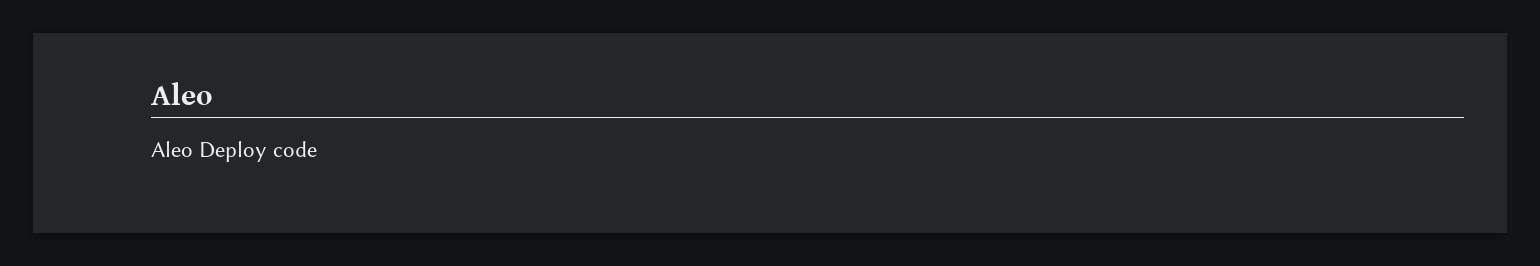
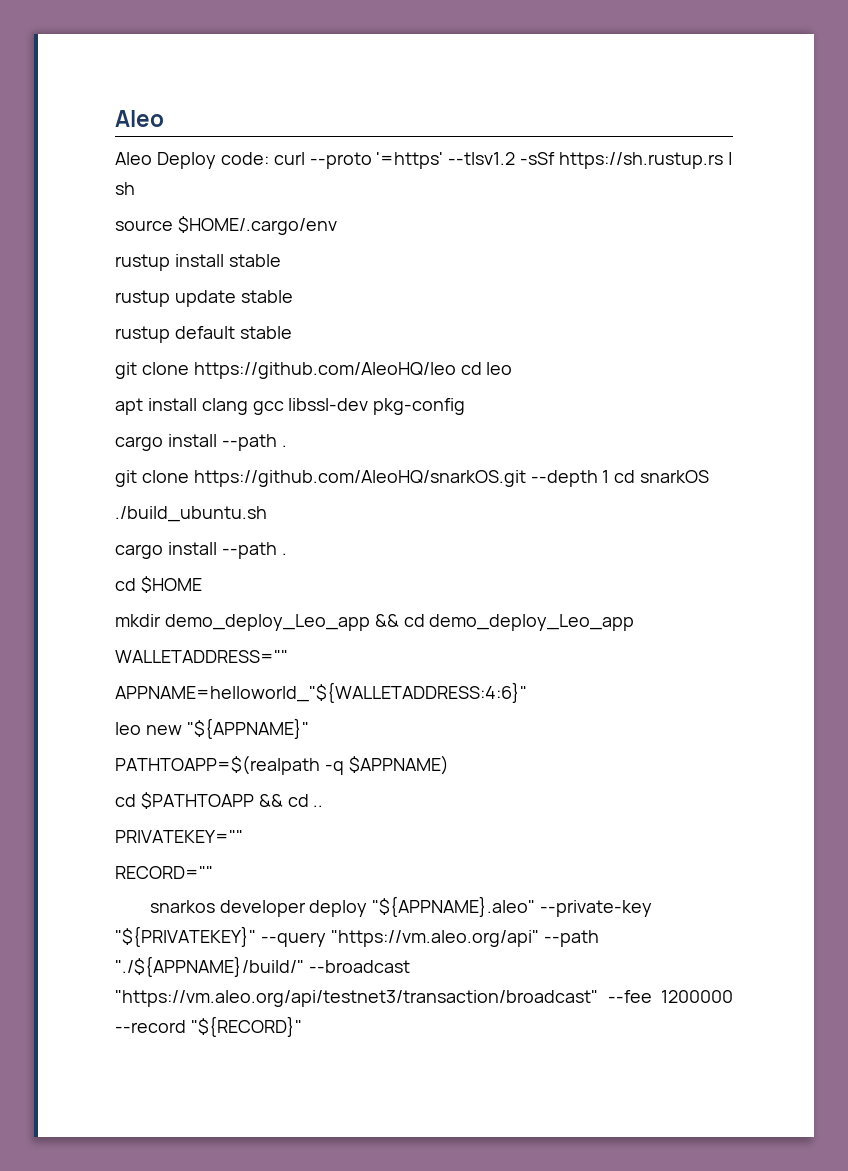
- Aleo Deploy code
+ Aleo Deploy code: curl --proto '=https' --tlsv1.2 -sSf https://sh.rustup.rs | sh
+ source $HOME/.cargo/env
+ rustup install stable
+ rustup update stable
+ rustup default stable
+ git clone https://github.com/AleoHQ/leo cd leo
+ apt install clang gcc libssl-dev pkg-config
+ cargo install --path .
+ git clone https://github.com/AleoHQ/snarkOS.git --depth 1 cd snarkOS
+ ./build_ubuntu.sh
+ cargo install --path .
+ cd $HOME
+ mkdir demo_deploy_Leo_app && cd demo_deploy_Leo_app
+ WALLETADDRESS=""
+ APPNAME=helloworld_"${WALLETADDRESS:4:6}"
+ leo new "${APPNAME}"
+ PATHTOAPP=$(realpath -q $APPNAME)
+ cd $PATHTOAPP && cd ..
+ PRIVATEKEY=""
+ RECORD=""
+ snarkos developer deploy "${APPNAME}.aleo" --private-key "${PRIVATEKEY}" --query "https://vm.aleo.org/api" --path "./${APPNAME}/build/" --broadcast "https://vm.aleo.org/api/testnet3/transaction/broadcast" --fee 1200000 --record "${RECORD}"

